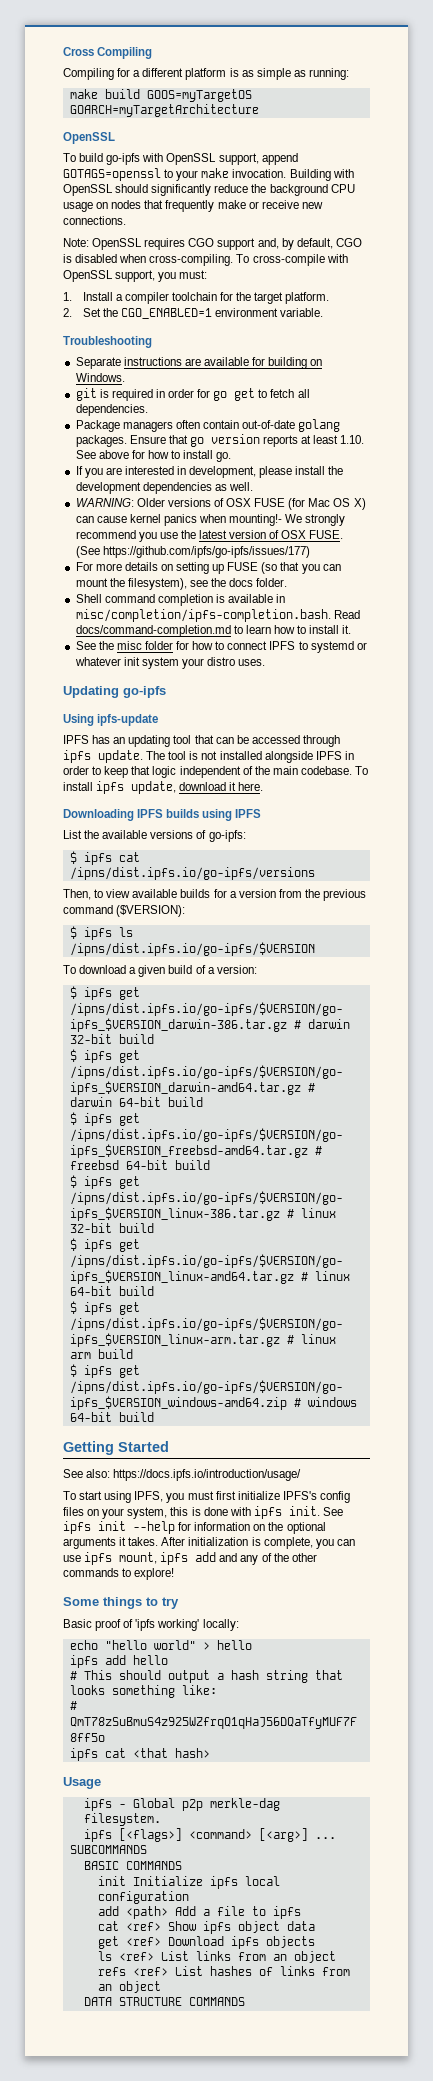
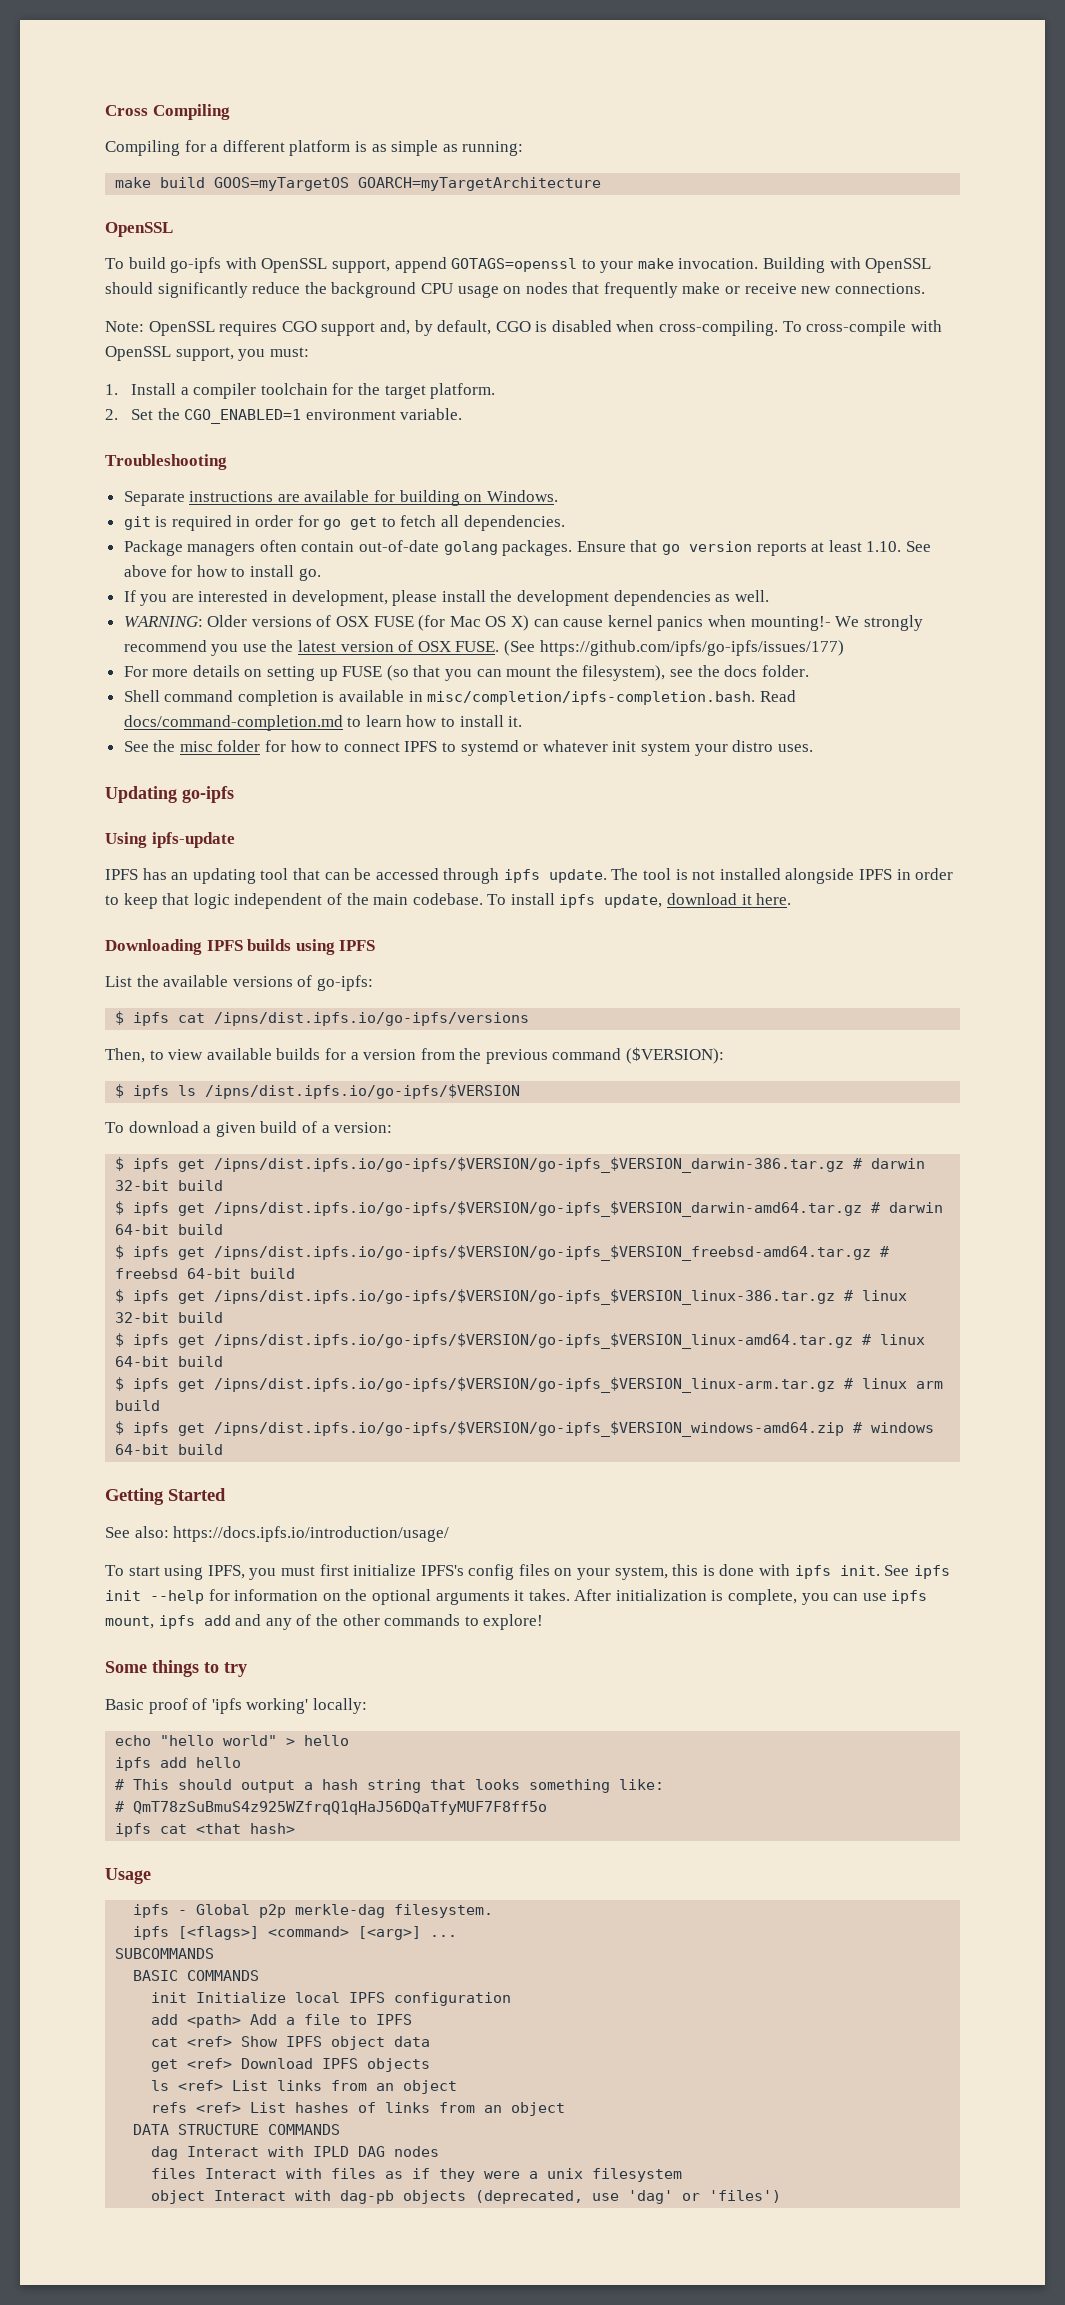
- init Initialize ipfs local configuration
+ init Initialize local IPFS configuration
- add <path> Add a file to ipfs
+ add <path> Add a file to IPFS
- cat <ref> Show ipfs object data
+ cat <ref> Show IPFS object data
- get <ref> Download ipfs objects
+ get <ref> Download IPFS objects
+ dag Interact with IPLD DAG nodes
+ files Interact with files as if they were a unix filesystem
+ object Interact with dag-pb objects (deprecated, use 'dag' or 'files')

